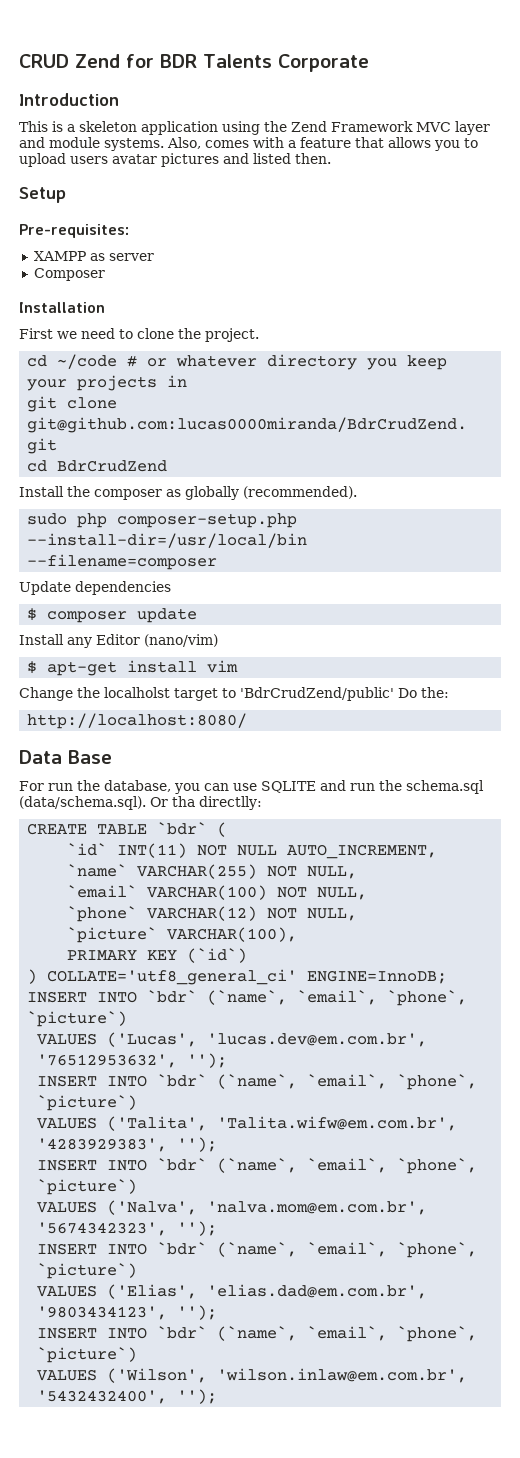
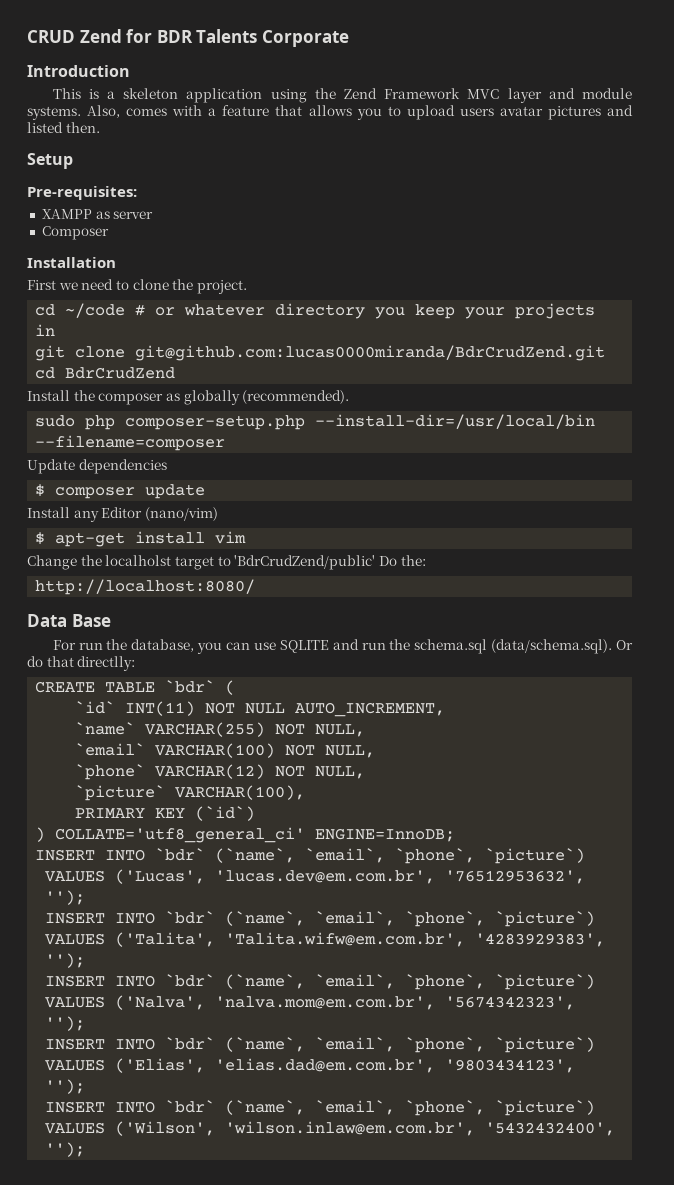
- For run the database, you can use SQLITE and run the schema.sql (data/schema.sql). Or tha directlly:
+ For run the database, you can use SQLITE and run the schema.sql (data/schema.sql). Or do that directlly:

